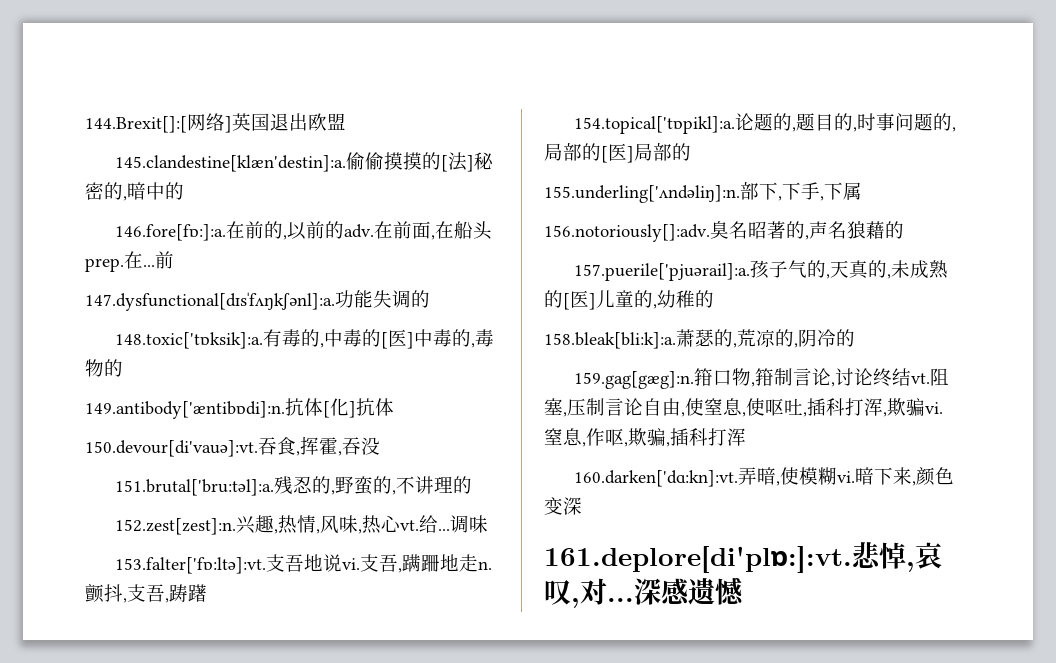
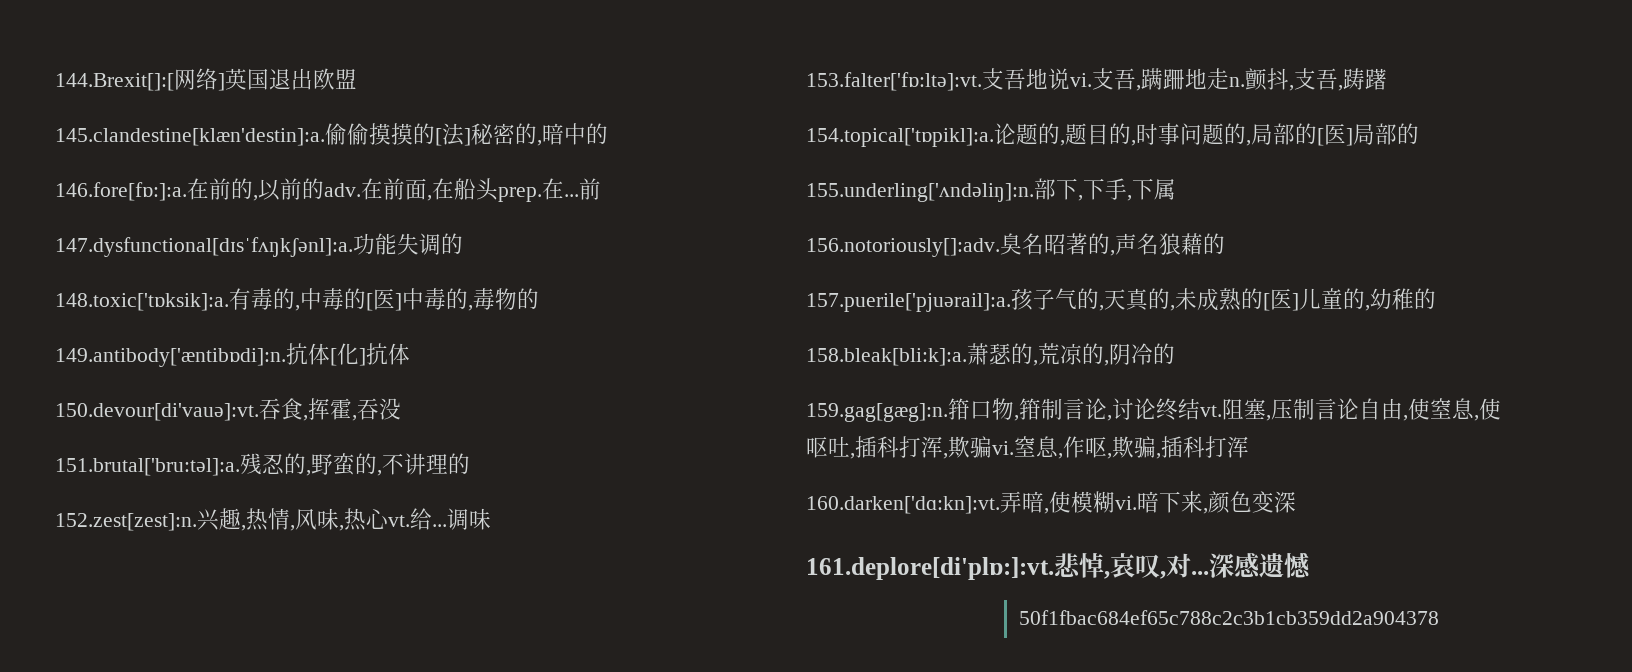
+ 50f1fbac684ef65c788c2c3b1cb359dd2a904378

